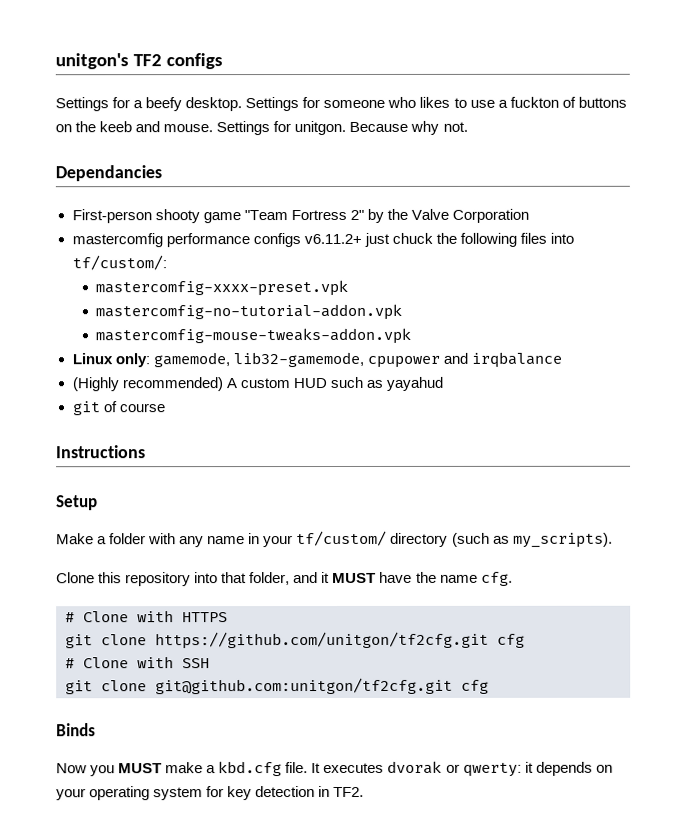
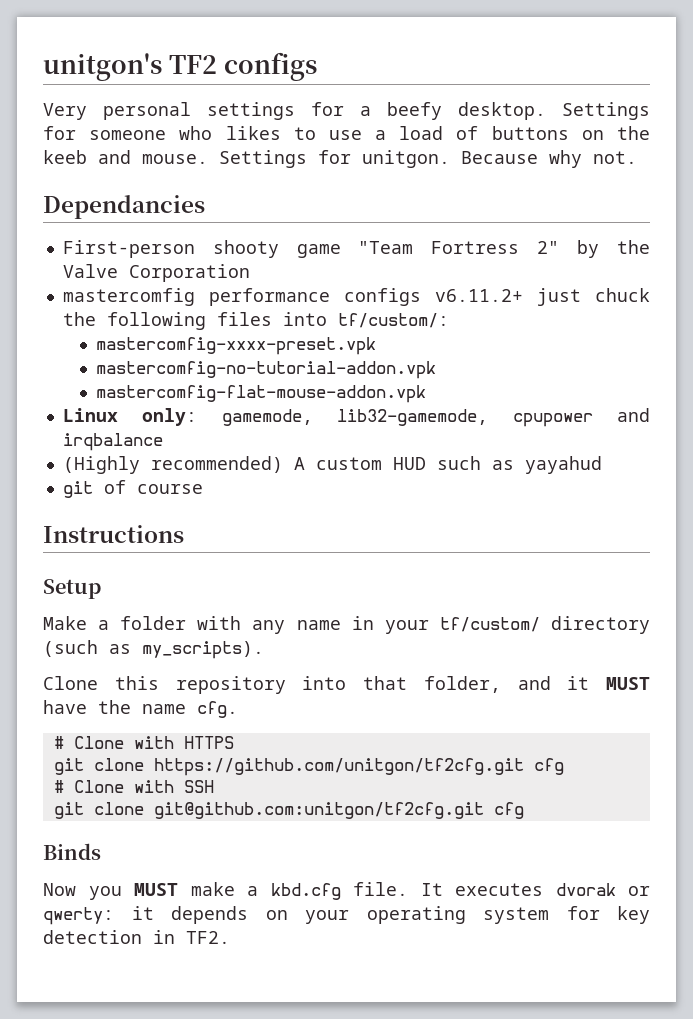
- Settings for a beefy desktop.
+ Very personal settings for a beefy desktop.
- Settings for someone who likes to use a fuckton of buttons on the keeb and mouse.
+ Settings for someone who likes to use a load of buttons on the keeb and mouse.
- mastercomfig-mouse-tweaks-addon.vpk
+ mastercomfig-flat-mouse-addon.vpk

